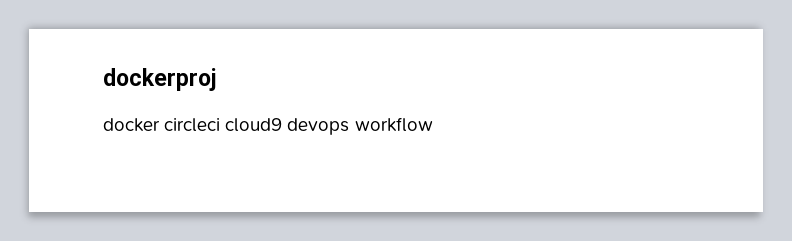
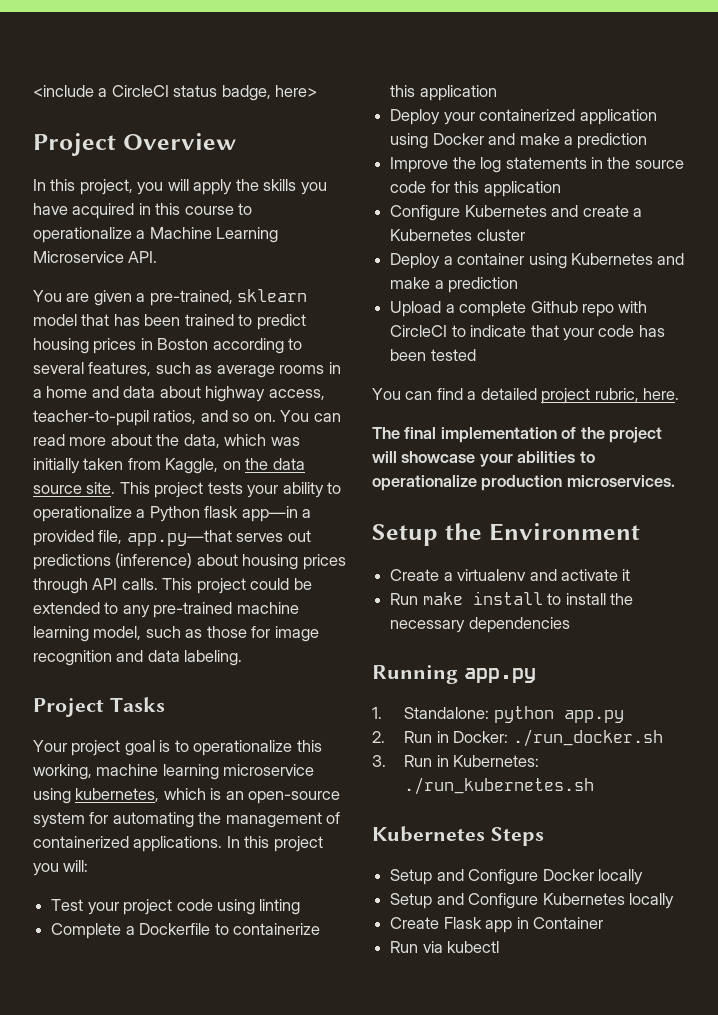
- dockerproj
- docker circleci cloud9 devops workflow
+ <include a CircleCI status badge, here>
+ Project Overview
+ In this project, you will apply the skills you have acquired in this course to operationalize a Machine Learning Microservice API.
+ You are given a pre-trained, sklearn model that has been trained to predict housing prices in Boston according to several features, such as average rooms in a home and data about highway access, teacher-to-pupil ratios, and so on. You can read more about the data, which was initially taken from Kaggle, on the data source site. This project tests your ability to operationalize a Python flask app—in a provided file, app.py—that serves out predictions (inference) about housing prices through API calls. This project could be extended to any pre-trained machine learning model, such as those for image recognition and data labeling.
+ Project Tasks
+ Your project goal is to operationalize this working, machine learning microservice using kubernetes, which is an open-source system for automating the management of containerized applications. In this project you will:
+ Test your project code using linting
+ Complete a Dockerfile to containerize this application
+ Deploy your containerized application using Docker and make a prediction
+ Improve the log statements in the source code for this application
+ Configure Kubernetes and create a Kubernetes cluster
+ Deploy a container using Kubernetes and make a prediction
+ Upload a complete Github repo with CircleCI to indicate that your code has been tested
+ You can find a detailed project rubric, here.
+ The final implementation of the project will showcase your abilities to operationalize production microservices.
+ Setup the Environment
+ Create a virtualenv and activate it
+ Run make install to install the necessary dependencies
+ Running app.py
+ 1. Standalone: python app.py
+ 2. Run in Docker: ./run_docker.sh
+ 3. Run in Kubernetes: ./run_kubernetes.sh
+ Kubernetes Steps
+ Setup and Configure Docker locally
+ Setup and Configure Kubernetes locally
+ Create Flask app in Container
+ Run via kubectl

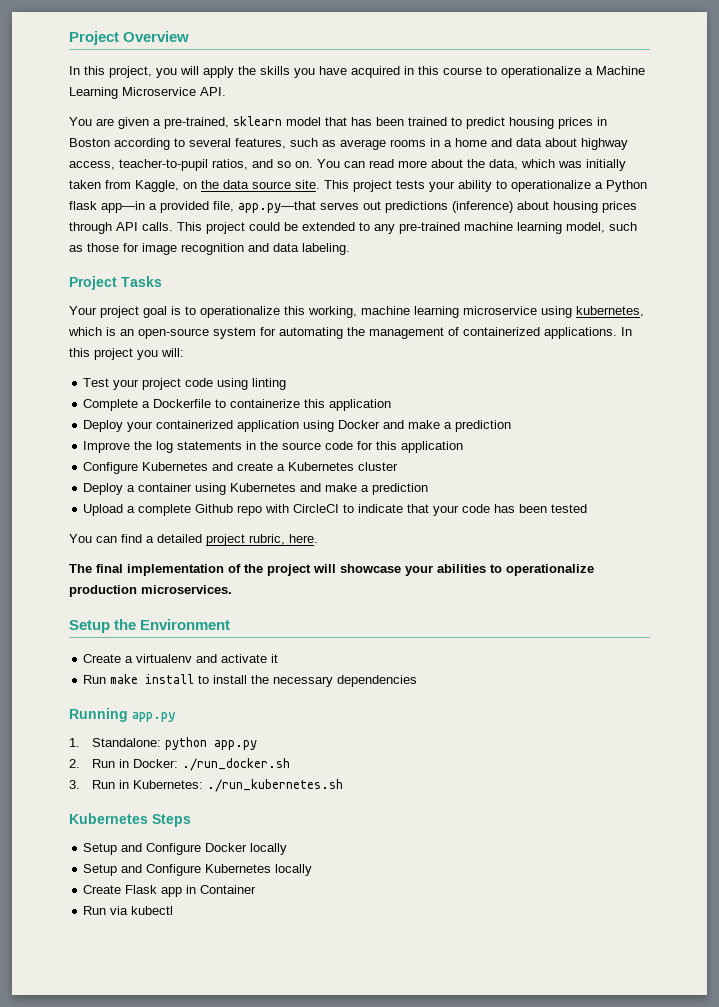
- <include a CircleCI status badge, here>

